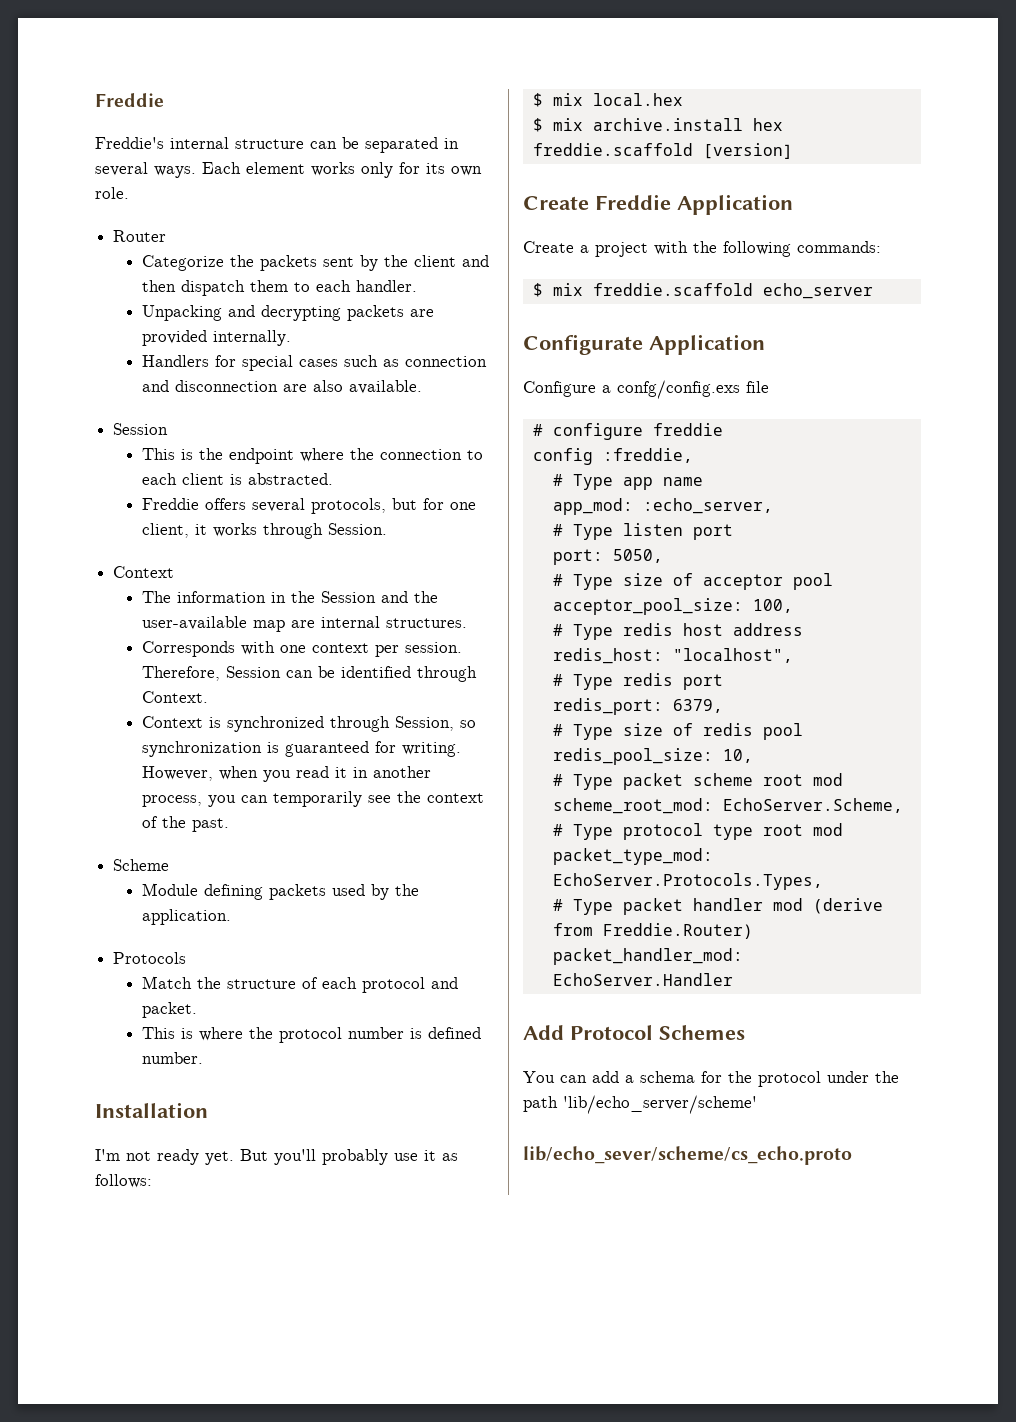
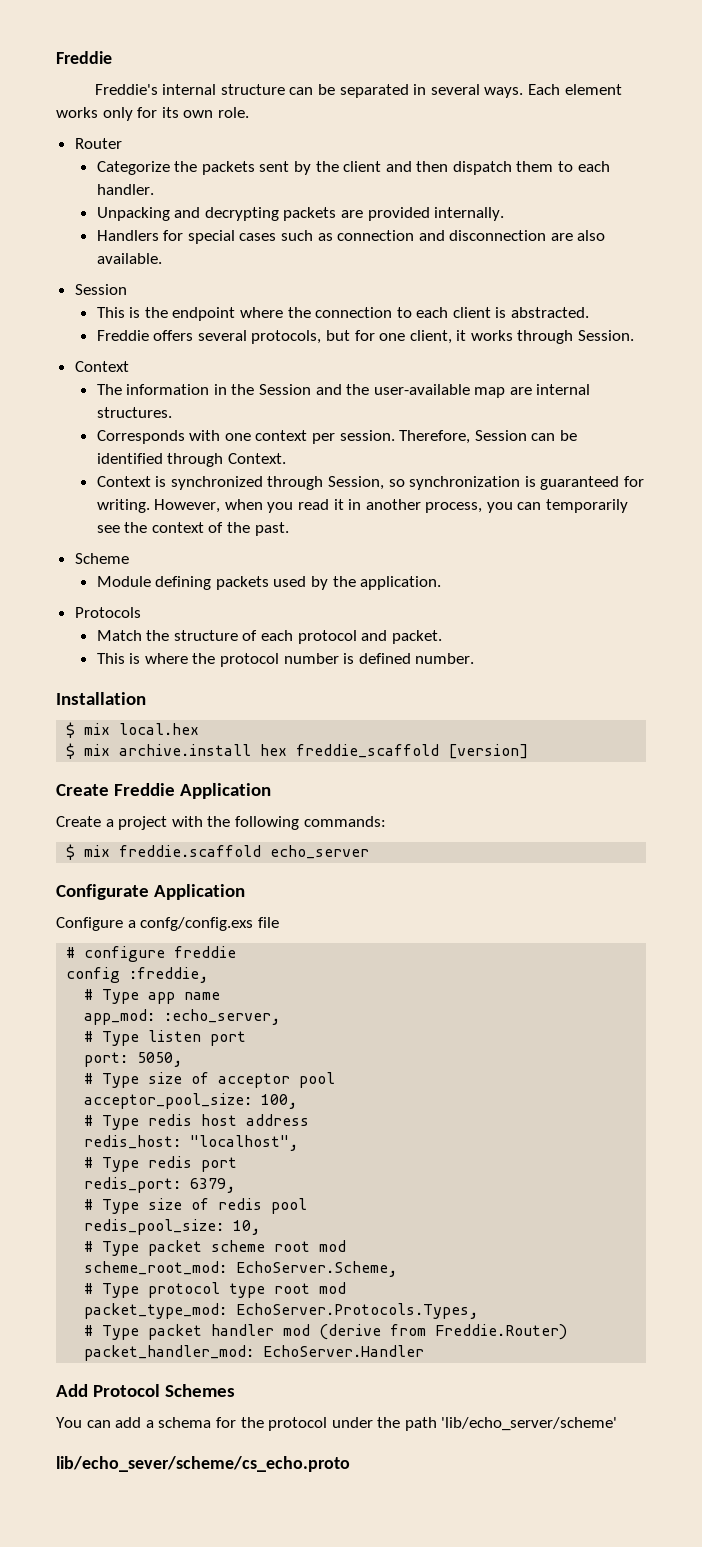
- I'm not ready yet. But you'll probably use it as follows:
- $ mix archive.install hex freddie.scaffold [version]
+ $ mix archive.install hex freddie_scaffold [version]

